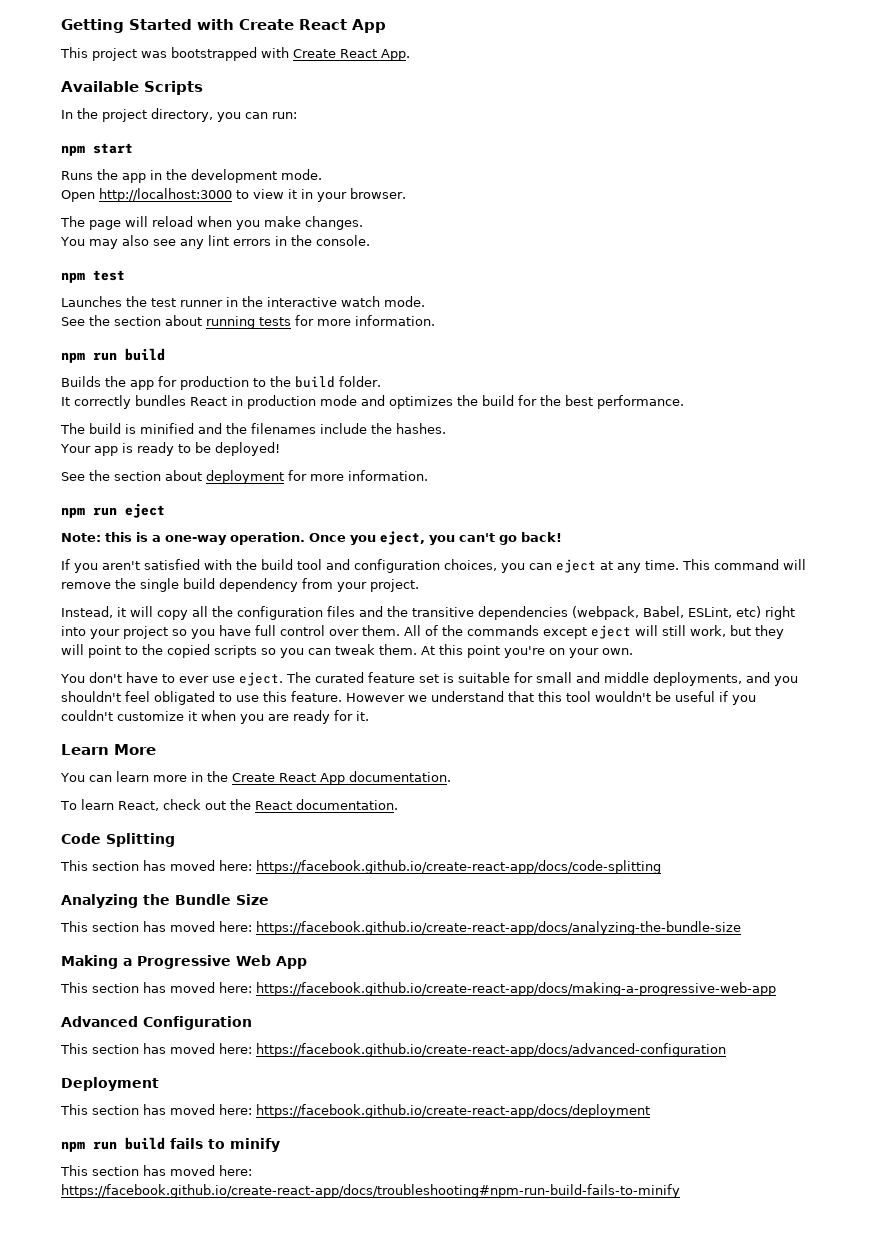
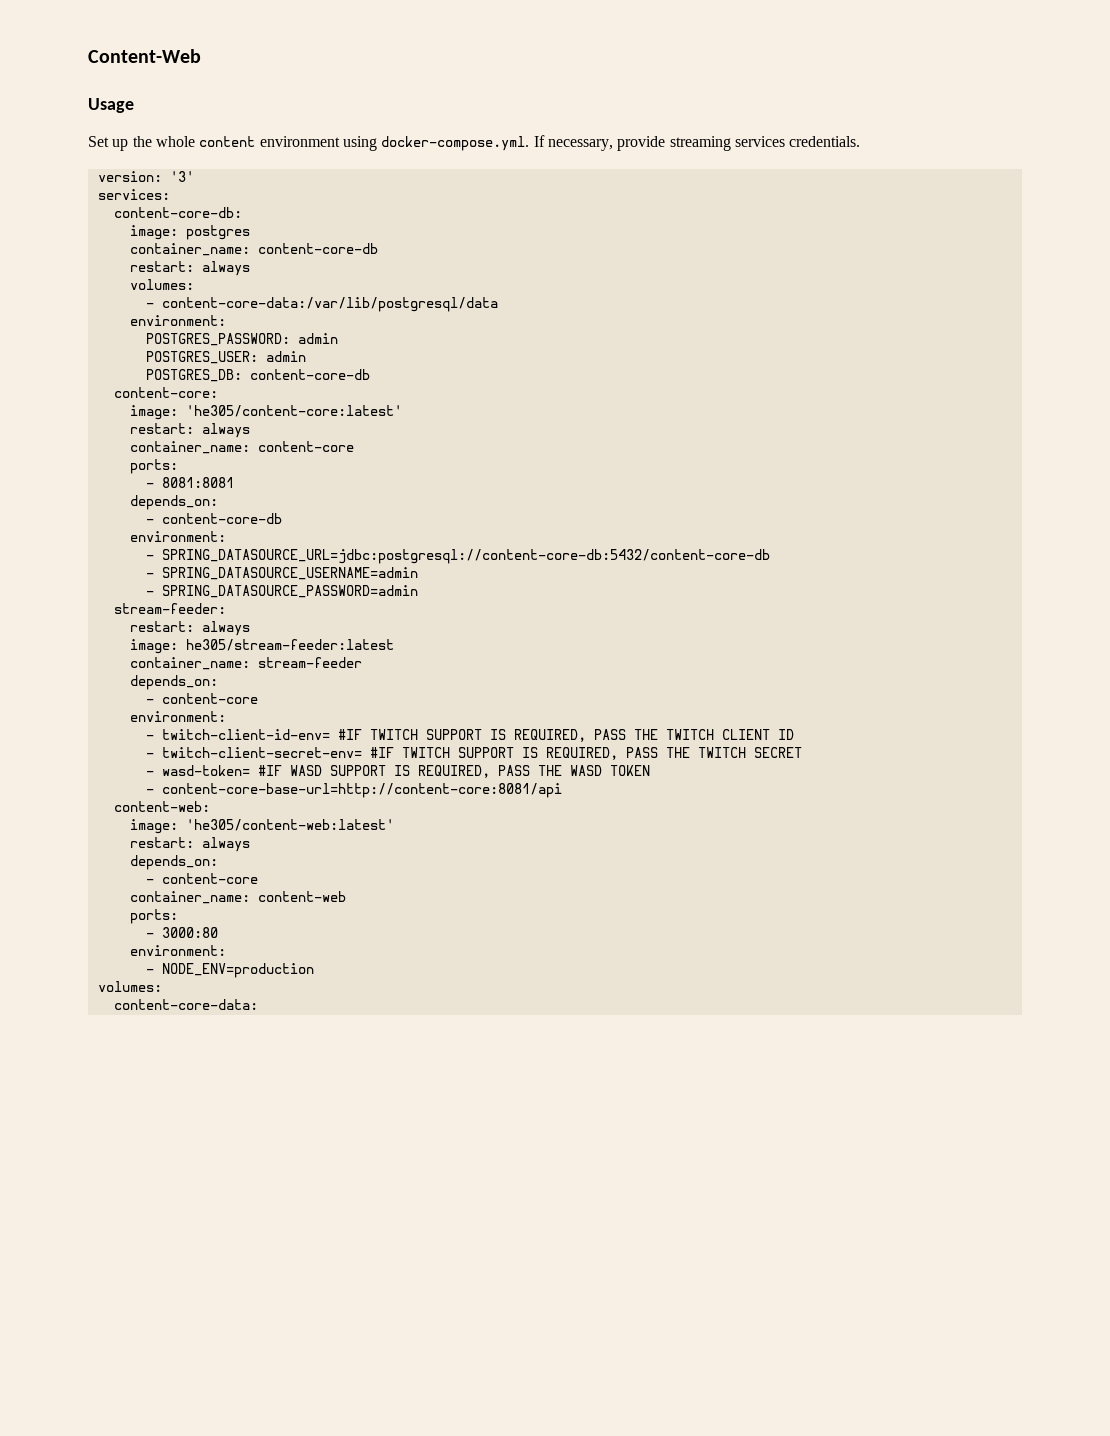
- Getting Started with Create React App
- This project was bootstrapped with Create React App.
- Available Scripts
- In the project directory, you can run:
- npm start
- Runs the app in the development mode.
- Open http://localhost:3000 to view it in your browser.
- The page will reload when you make changes.
- You may also see any lint errors in the console.
- npm test
- Launches the test runner in the interactive watch mode.
- See the section about running tests for more information.
- npm run build
- Builds the app for production to the build folder.
- It correctly bundles React in production mode and optimizes the build for the best performance.
- The build is minified and the filenames include the hashes.
- Your app is ready to be deployed!
- See the section about deployment for more information.
- npm run eject
- Note: this is a one-way operation. Once you eject, you can't go back!
- If you aren't satisfied with the build tool and configuration choices, you can eject at any time. This command will remove the single build dependency from your project.
- Instead, it will copy all the configuration files and the transitive dependencies (webpack, Babel, ESLint, etc) right into your project so you have full control over them. All of the commands except eject will still work, but they will point to the copied scripts so you can tweak them. At this point you're on your own.
- You don't have to ever use eject. The curated feature set is suitable for small and middle deployments, and you shouldn't feel obligated to use this feature. However we understand that this tool wouldn't be useful if you couldn't customize it when you are ready for it.
- Learn More
- You can learn more in the Create React App documentation.
- To learn React, check out the React documentation.
- Code Splitting
- This section has moved here: https://facebook.github.io/create-react-app/docs/code-splitting
- Analyzing the Bundle Size
- This section has moved here: https://facebook.github.io/create-react-app/docs/analyzing-the-bundle-size
- Making a Progressive Web App
- This section has moved here: https://facebook.github.io/create-react-app/docs/making-a-progressive-web-app
- Advanced Configuration
- This section has moved here: https://facebook.github.io/create-react-app/docs/advanced-configuration
- Deployment
- This section has moved here: https://facebook.github.io/create-react-app/docs/deployment
- npm run build fails to minify
- This section has moved here: https://facebook.github.io/create-react-app/docs/troubleshooting#npm-run-build-fails-to-minify
+ Content-Web
+ Usage
+ Set up the whole content environment using docker-compose.yml. If necessary, provide streaming services credentials.
+ version: '3'
+ services:
+ content-core-db:
+ image: postgres
+ container_name: content-core-db
+ restart: always
+ volumes:
+ - content-core-data:/var/lib/postgresql/data
+ environment:
+ POSTGRES_PASSWORD: admin
+ POSTGRES_USER: admin
+ POSTGRES_DB: content-core-db
+ content-core:
+ image: 'he305/content-core:latest'
+ restart: always
+ container_name: content-core
+ ports:
+ - 8081:8081
+ depends_on:
+ - content-core-db
+ environment:
+ - SPRING_DATASOURCE_URL=jdbc:postgresql://content-core-db:5432/content-core-db
+ - SPRING_DATASOURCE_USERNAME=admin
+ - SPRING_DATASOURCE_PASSWORD=admin
+ stream-feeder:
+ restart: always
+ image: he305/stream-feeder:latest
+ container_name: stream-feeder
+ depends_on:
+ - content-core
+ environment:
+ - twitch-client-id-env= #IF TWITCH SUPPORT IS REQUIRED, PASS THE TWITCH CLIENT ID
+ - twitch-client-secret-env= #IF TWITCH SUPPORT IS REQUIRED, PASS THE TWITCH SECRET
+ - wasd-token= #IF WASD SUPPORT IS REQUIRED, PASS THE WASD TOKEN
+ - content-core-base-url=http://content-core:8081/api
+ content-web:
+ image: 'he305/content-web:latest'
+ restart: always
+ depends_on:
+ - content-core
+ container_name: content-web
+ ports:
+ - 3000:80
+ environment:
+ - NODE_ENV=production
+ volumes:
+ content-core-data:

